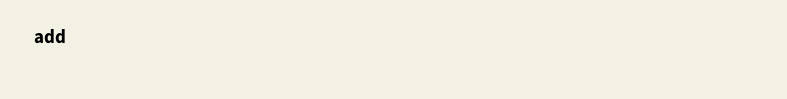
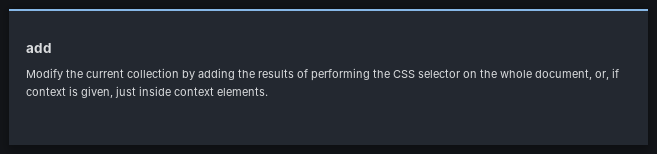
+ Modify the current collection by adding the results of performing the CSS selector on the whole document, or, if context is given, just inside context elements.

